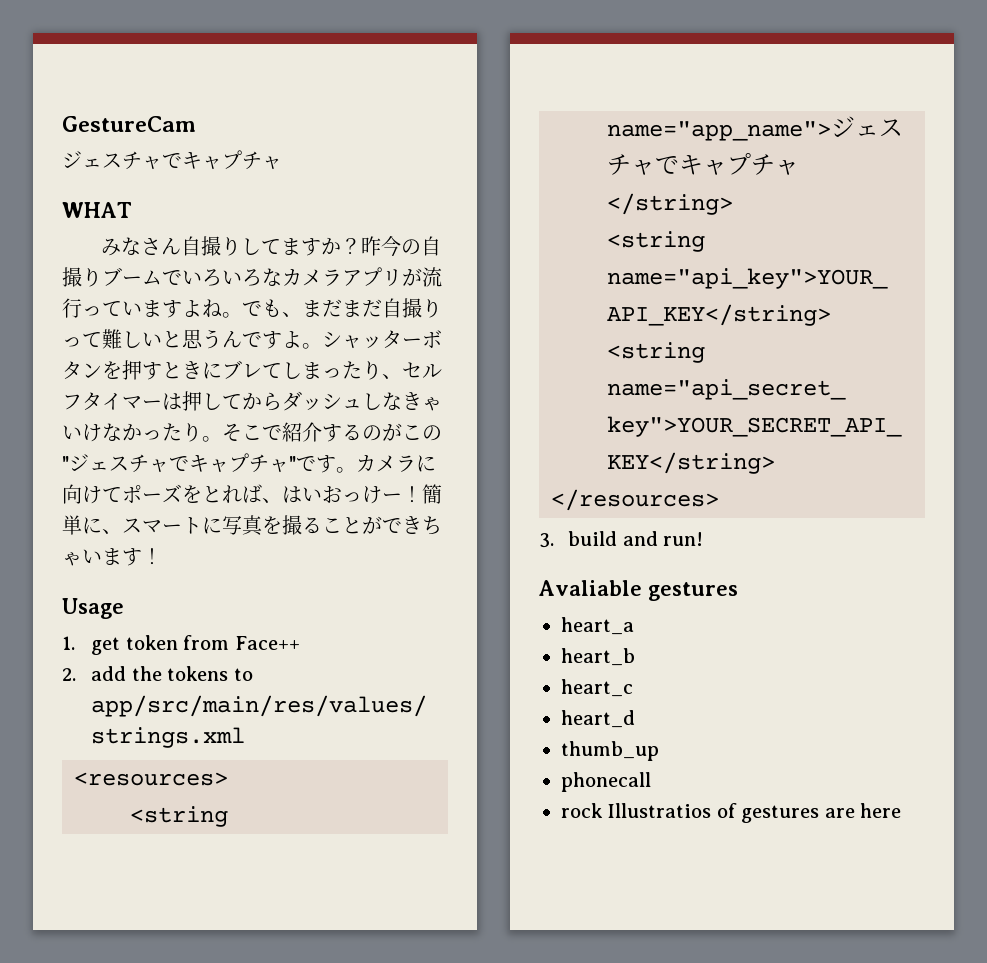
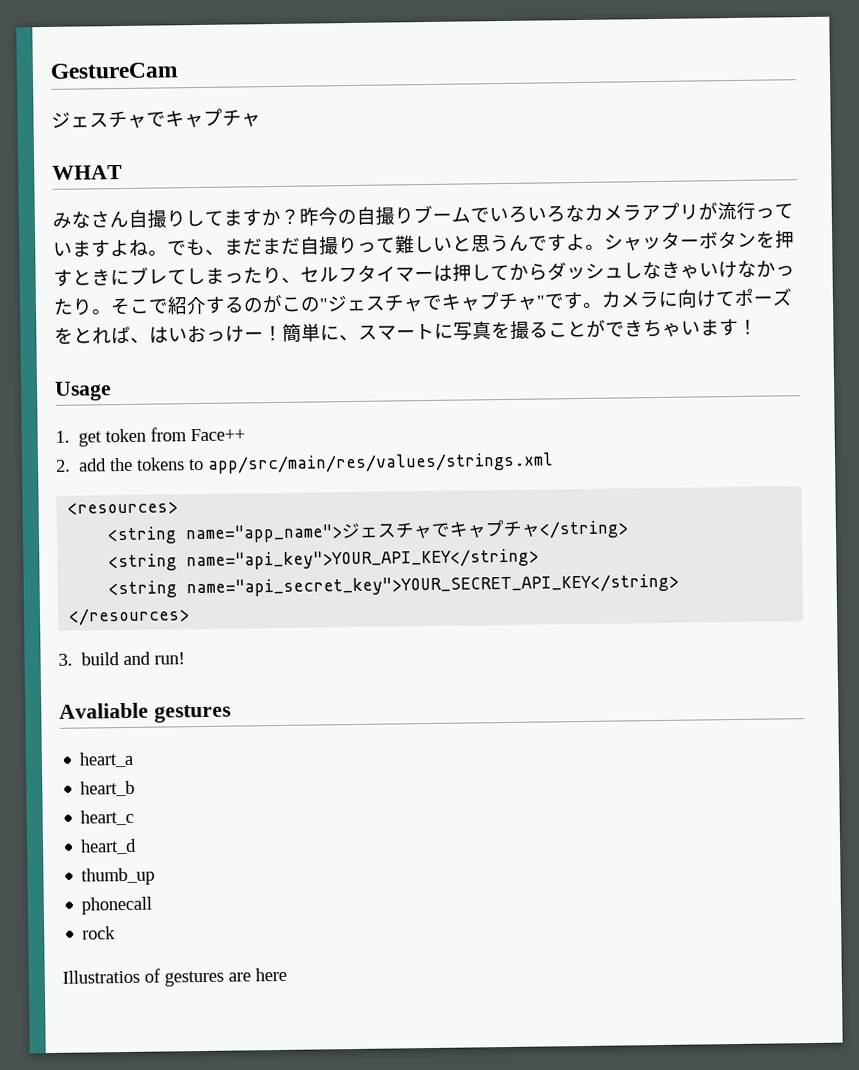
- rock Illustratios of gestures are here
+ rock
+ Illustratios of gestures are here

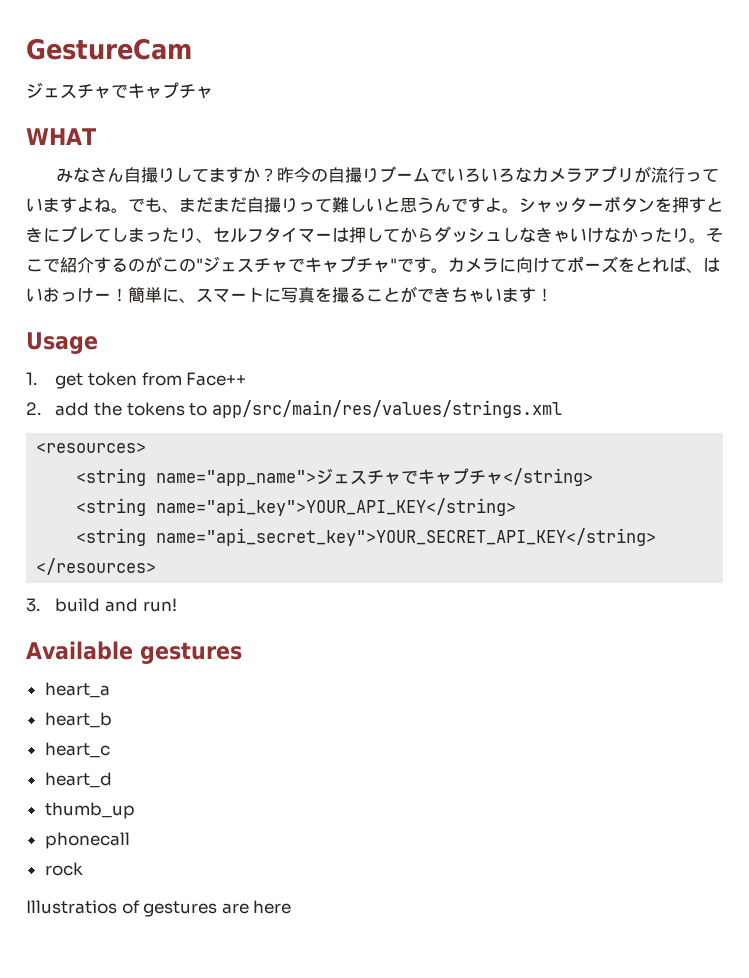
- Avaliable gestures
+ Available gestures

